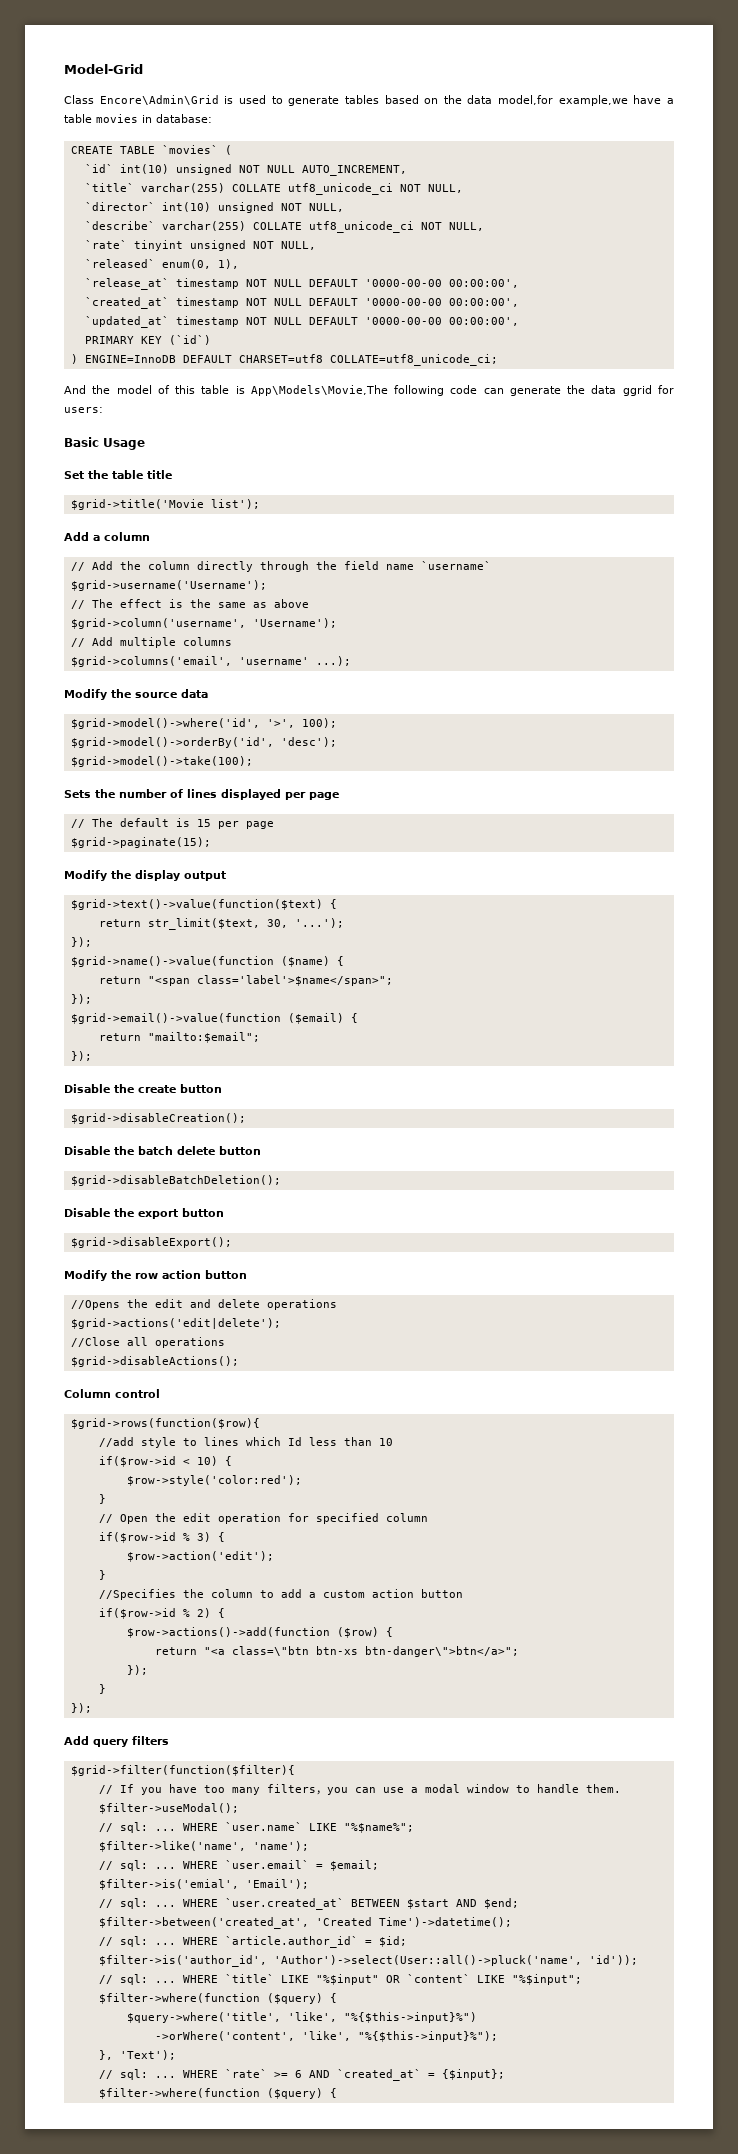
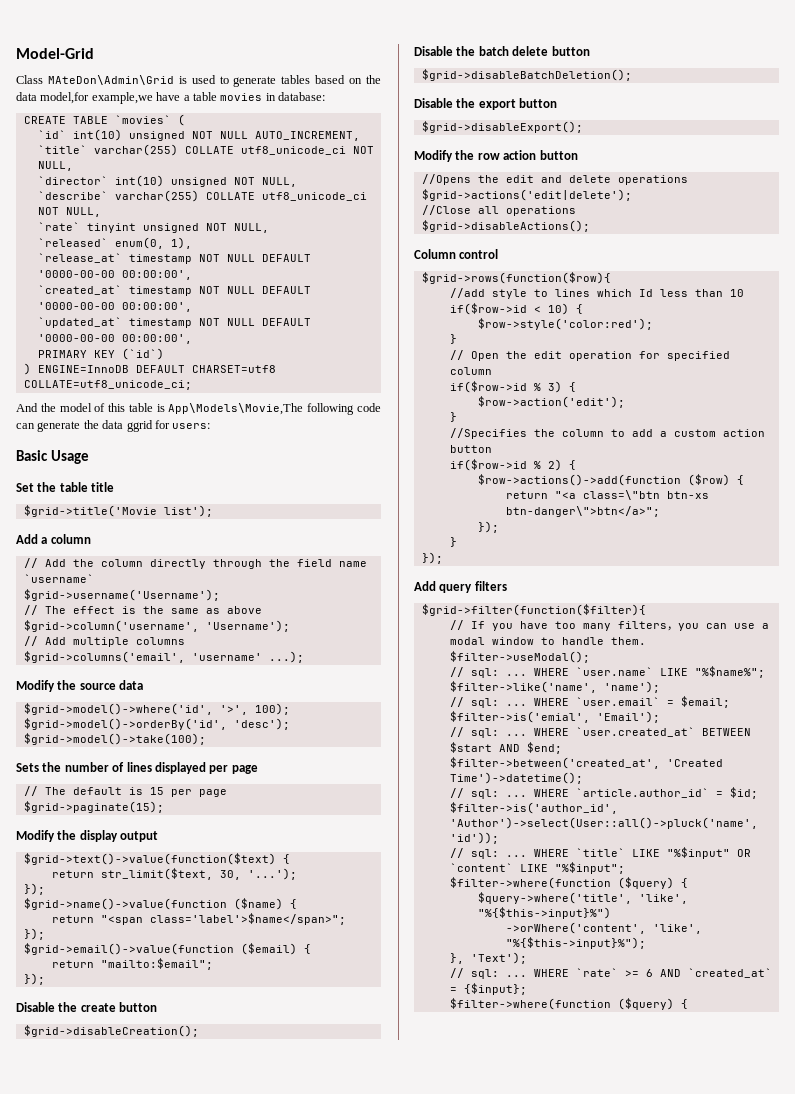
- Class Encore\Admin\Grid is used to generate tables based on the data model,for example,we have a table movies in database:
+ Class MAteDon\Admin\Grid is used to generate tables based on the data model,for example,we have a table movies in database:

